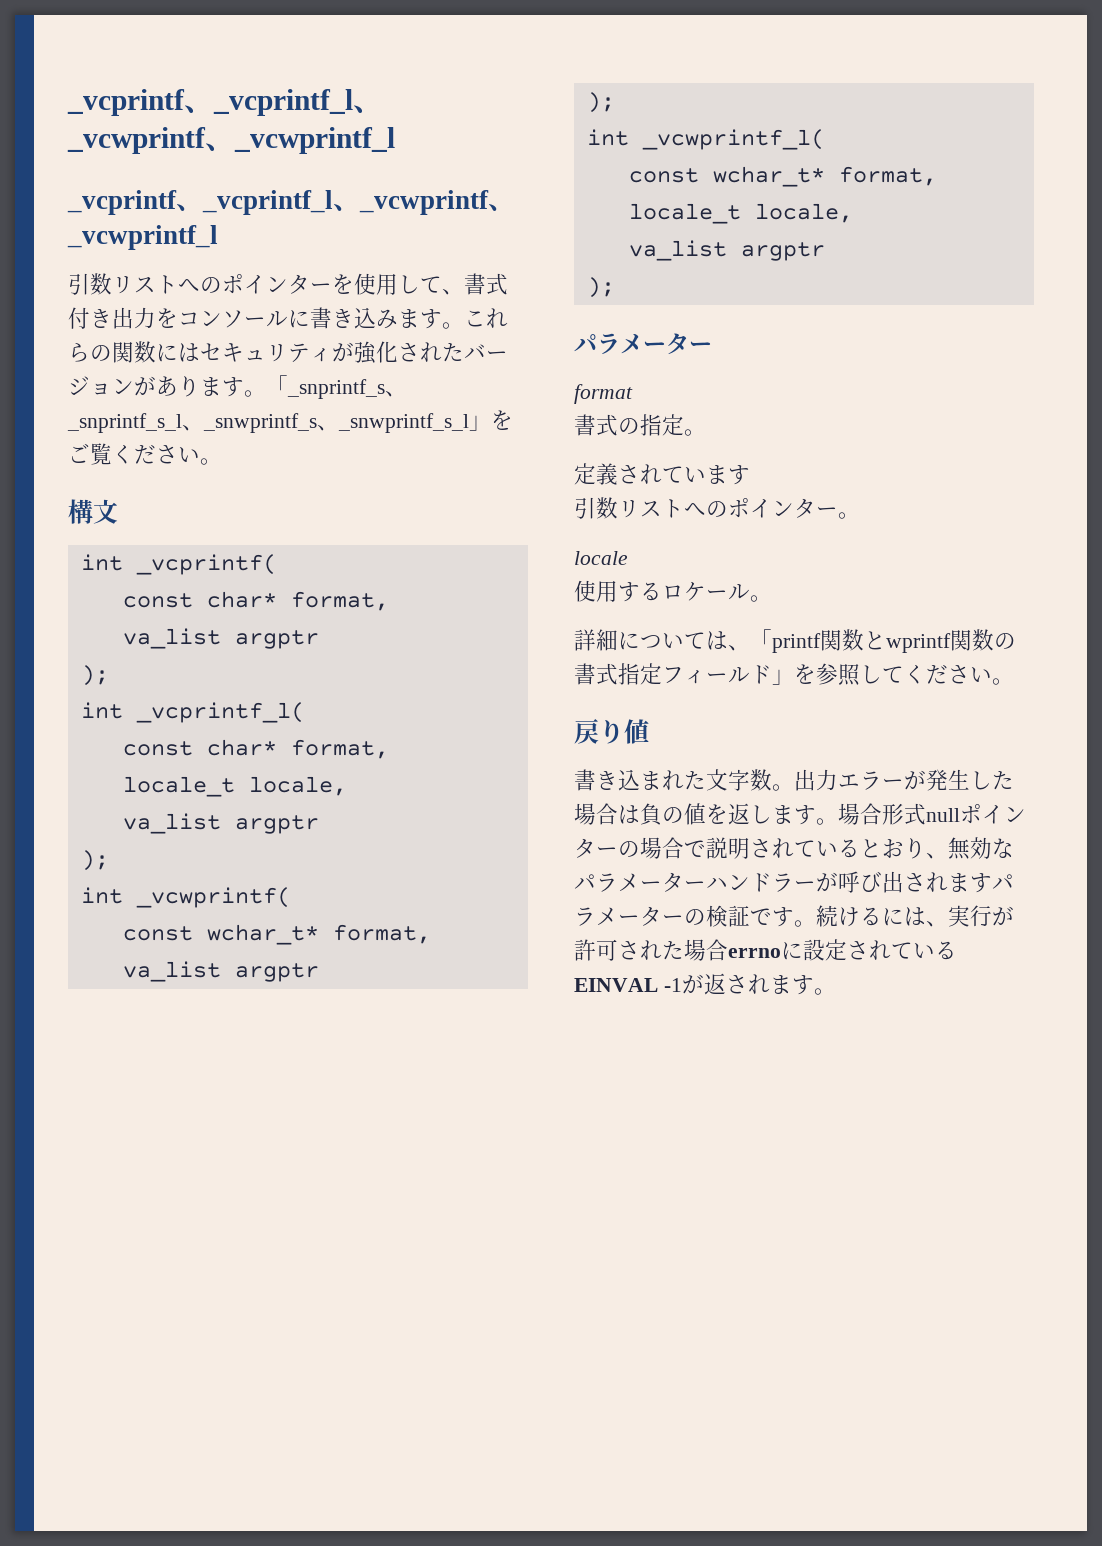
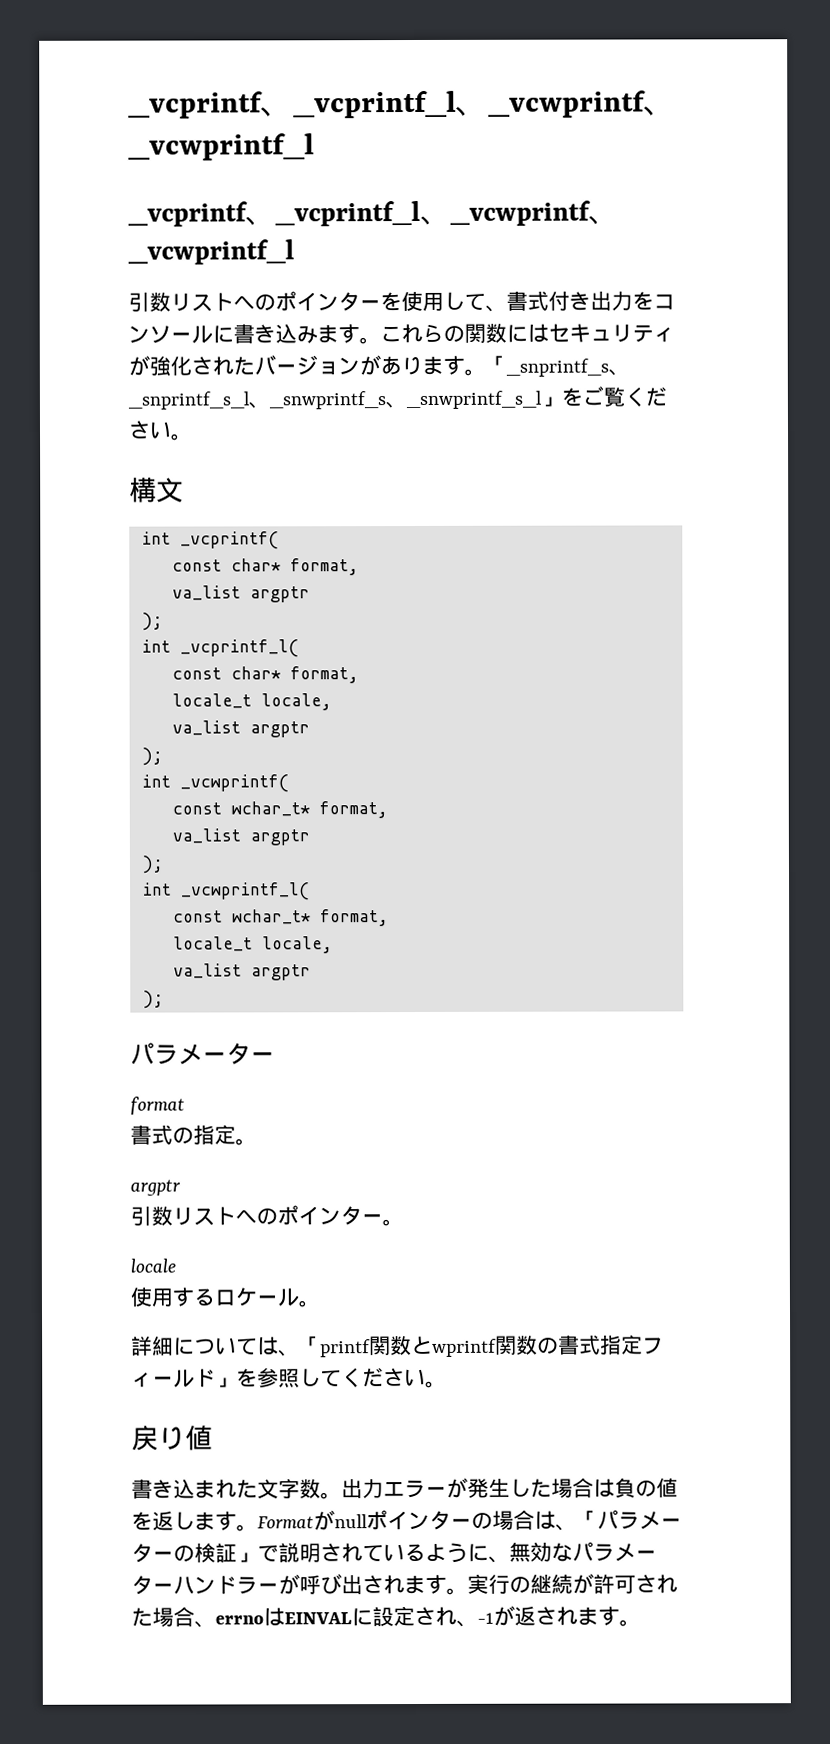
  書式の指定。
- 定義されています
+ argptr
- 場合形式nullポインターの場合で説明されているとおり、無効なパラメーターハンドラーが呼び出されますパラメーターの検証です。続けるには、実行が許可された場合errnoに設定されているEINVAL -1が返されます。
+ Formatがnullポインターの場合は、「パラメーターの検証」で説明されているように、無効なパラメーターハンドラーが呼び出されます。実行の継続が許可された場合、errnoはEINVALに設定され、-1が返されます。

